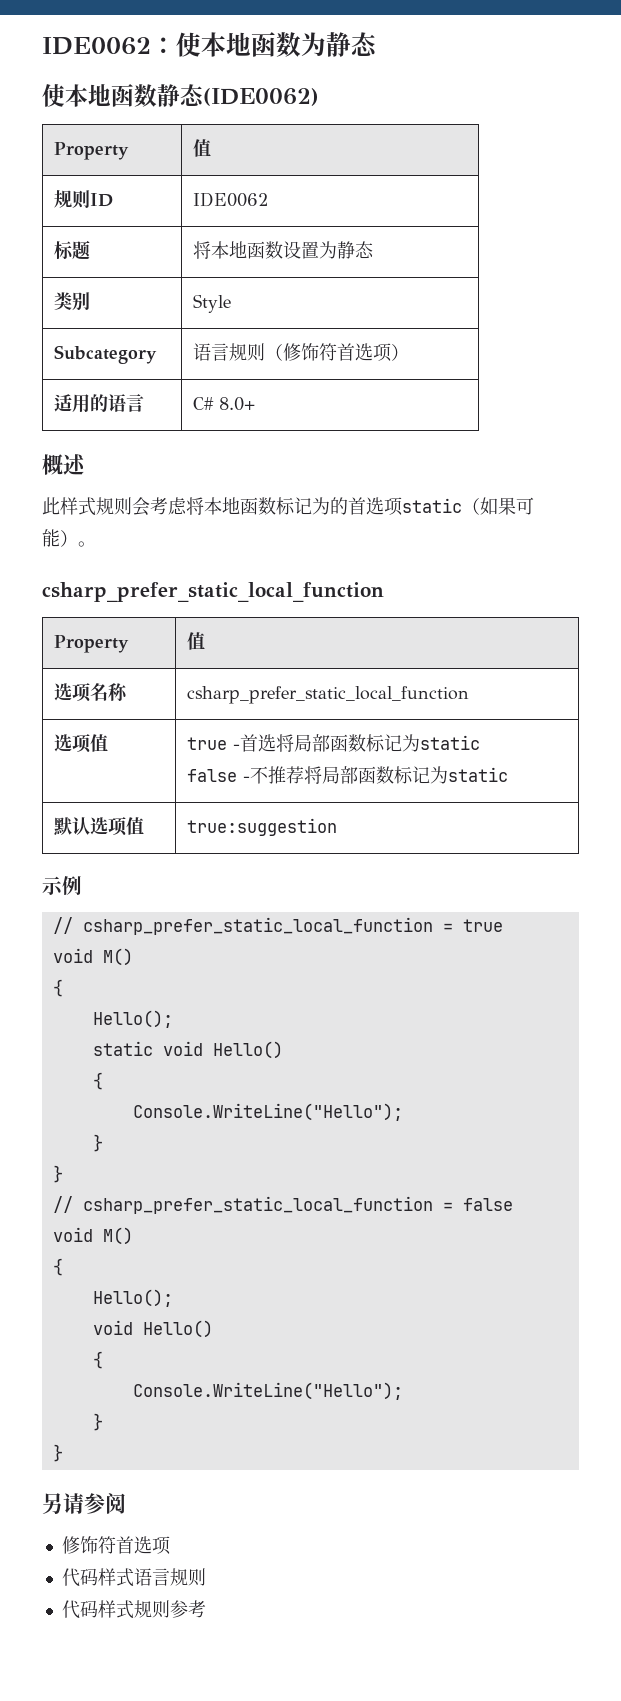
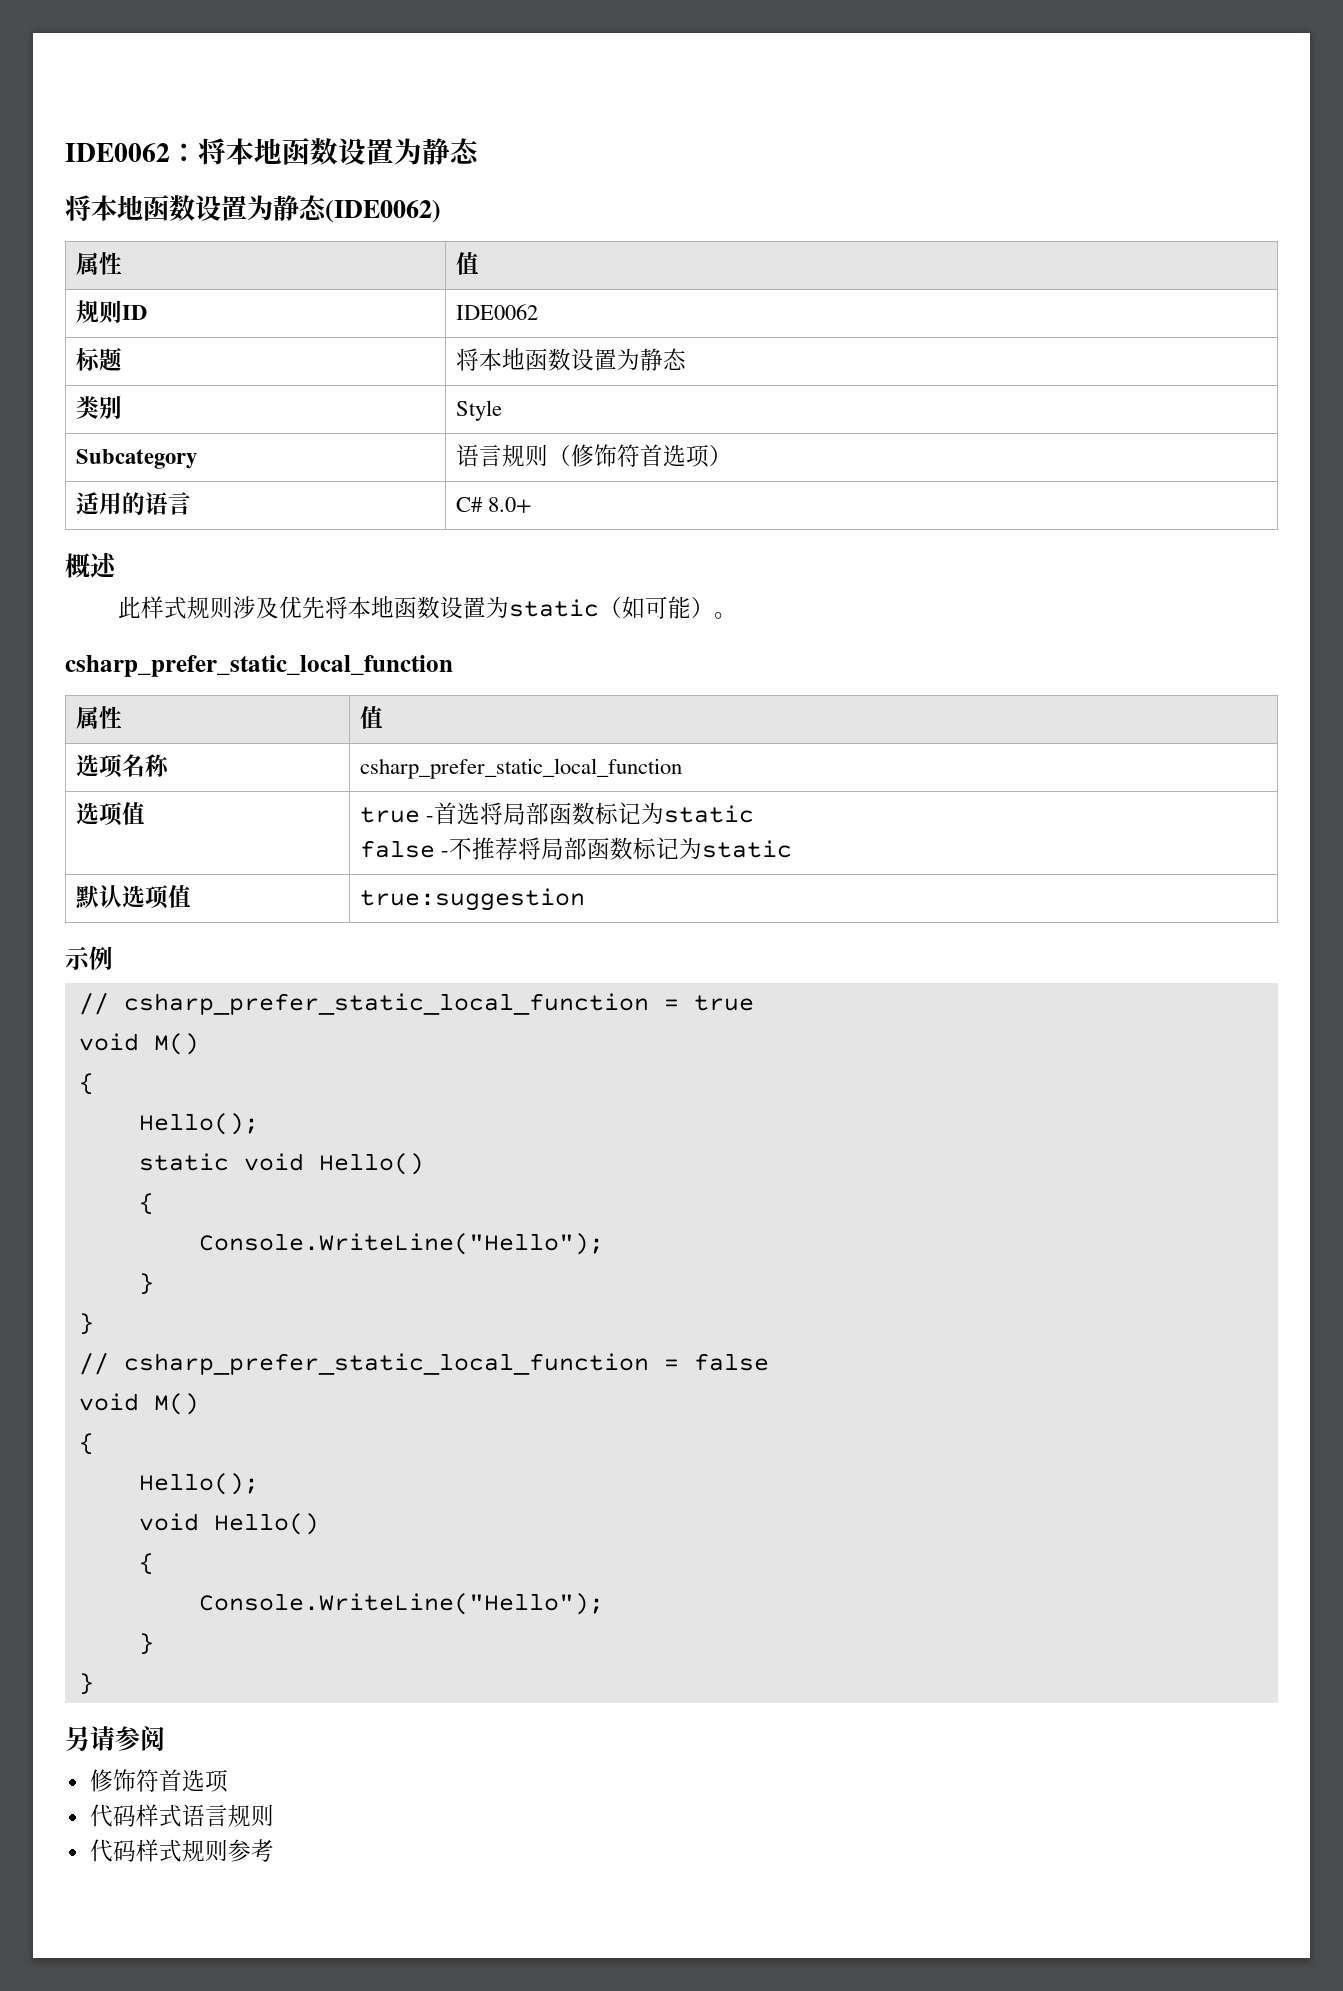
- IDE0062：使本地函数为静态
- 使本地函数静态(IDE0062)
- Property | 值
+ IDE0062：将本地函数设置为静态
+ 将本地函数设置为静态(IDE0062)
+ 属性 | 值
- 此样式规则会考虑将本地函数标记为的首选项static（如果可能）。
+ 此样式规则涉及优先将本地函数设置为static（如可能）。
  csharp_prefer_static_local_function
- Property | 值
+ 属性 | 值

